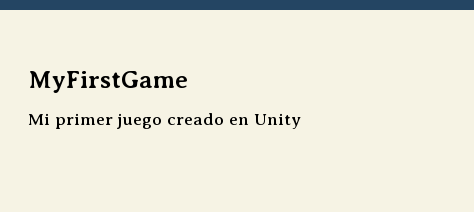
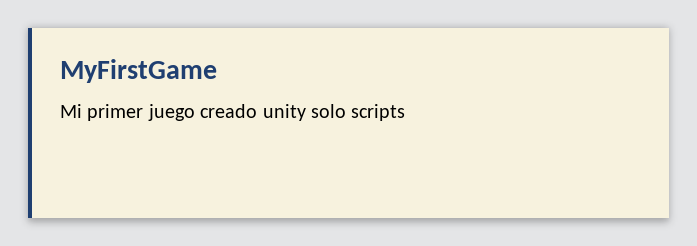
- Mi primer juego creado en Unity
+ Mi primer juego creado unity solo scripts

